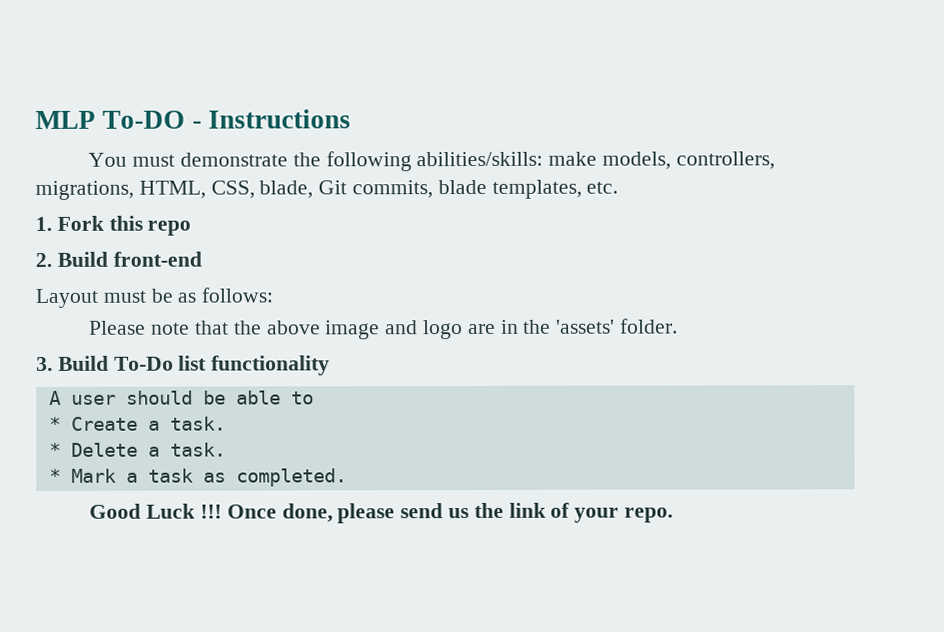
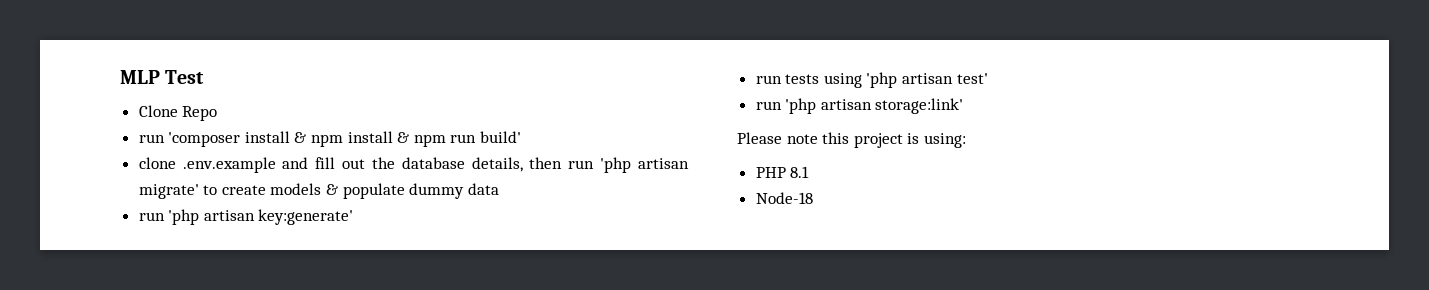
- MLP To-DO - Instructions
- You must demonstrate the following abilities/skills: make models, controllers, migrations, HTML, CSS, blade, Git commits, blade templates, etc.
- 1. Fork this repo
- 2. Build front-end
- Layout must be as follows:
- Please note that the above image and logo are in the 'assets' folder.
- 3. Build To-Do list functionality
- A user should be able to
- * Create a task.
- * Delete a task.
- * Mark a task as completed.
- Good Luck !!! Once done, please send us the link of your repo.
+ MLP Test
+ Clone Repo
+ run 'composer install & npm install & npm run build'
+ clone .env.example and fill out the database details, then run 'php artisan migrate' to create models & populate dummy data
+ run 'php artisan key:generate'
+ run tests using 'php artisan test'
+ run 'php artisan storage:link'
+ Please note this project is using:
+ PHP 8.1
+ Node-18

